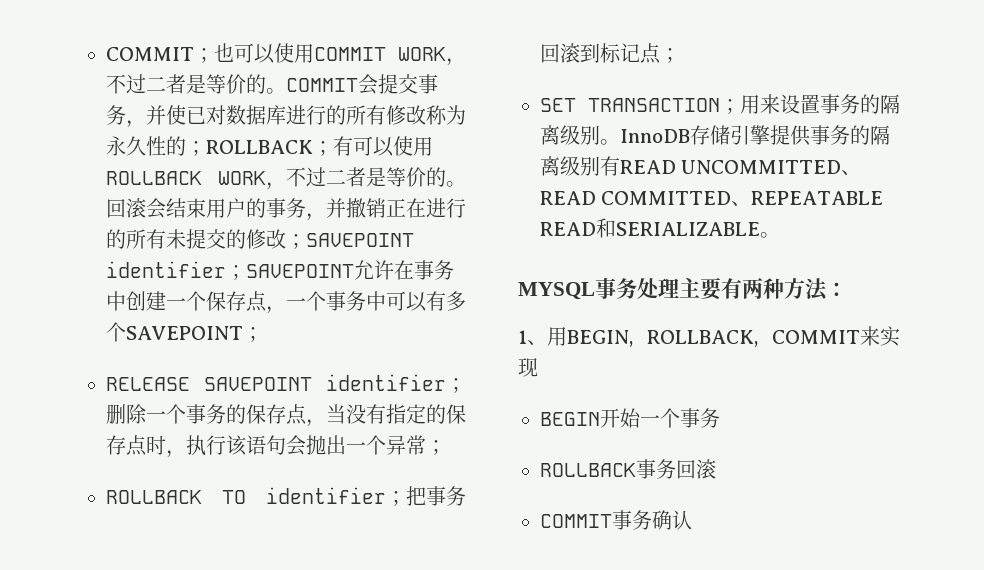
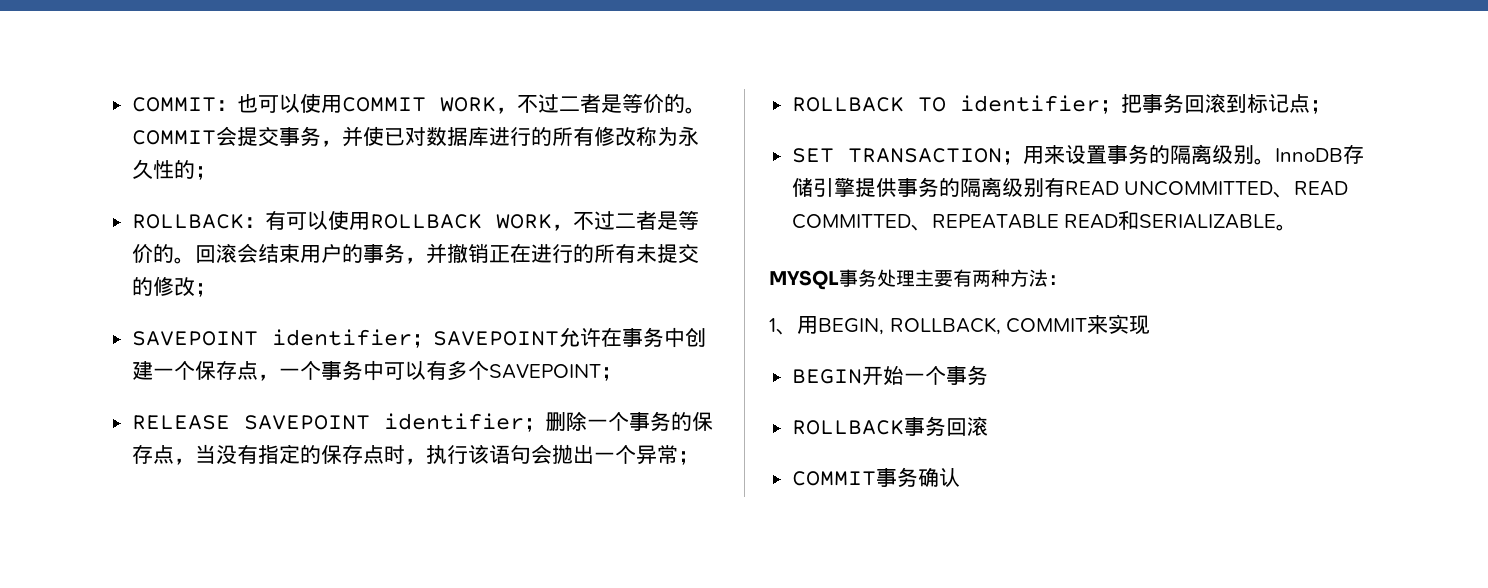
- COMMIT；也可以使用COMMIT WORK，不过二者是等价的。
+ COMMIT：也可以使用COMMIT WORK，不过二者是等价的。
- COMMIT会提交事务，并使已对数据库进行的所有修改称为永久性的；ROLLBACK；有可以使用ROLLBACK WORK，不过二者是等价的。
+ COMMIT会提交事务，并使已对数据库进行的所有修改称为永久性的；
+ ROLLBACK：有可以使用ROLLBACK WORK，不过二者是等价的。
- 回滚会结束用户的事务，并撤销正在进行的所有未提交的修改；SAVEPOINT identifier；SAVEPOINT允许在事务中创建一个保存点，一个事务中可以有多个SAVEPOINT；
+ 回滚会结束用户的事务，并撤销正在进行的所有未提交的修改；
+ SAVEPOINT identifier；SAVEPOINT允许在事务中创建一个保存点，一个事务中可以有多个SAVEPOINT；

